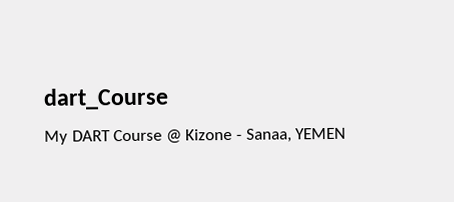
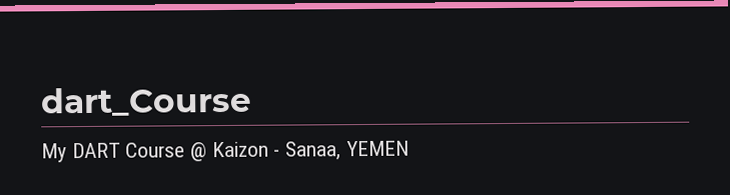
- My DART Course @ Kizone - Sanaa, YEMEN
+ My DART Course @ Kaizon - Sanaa, YEMEN

